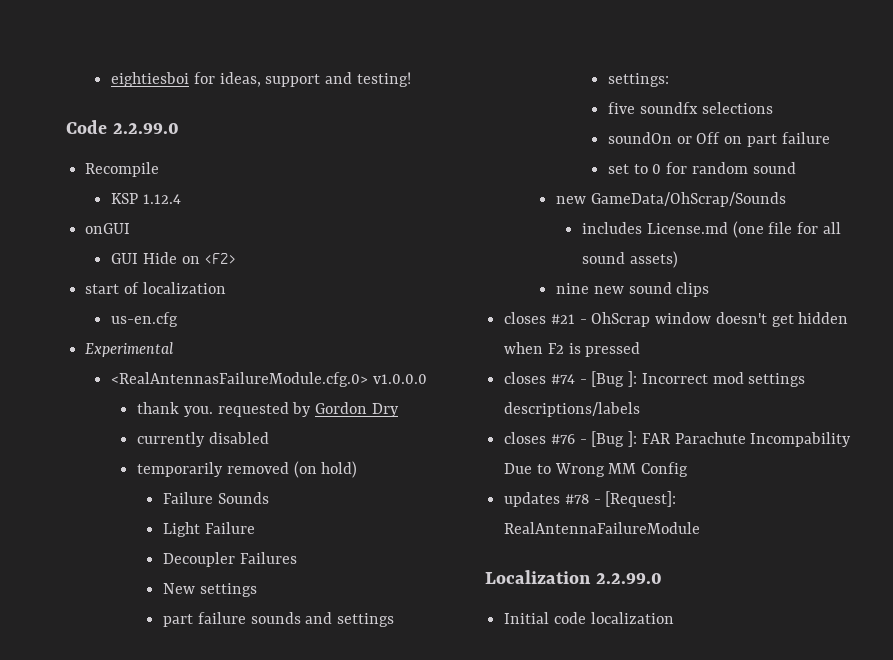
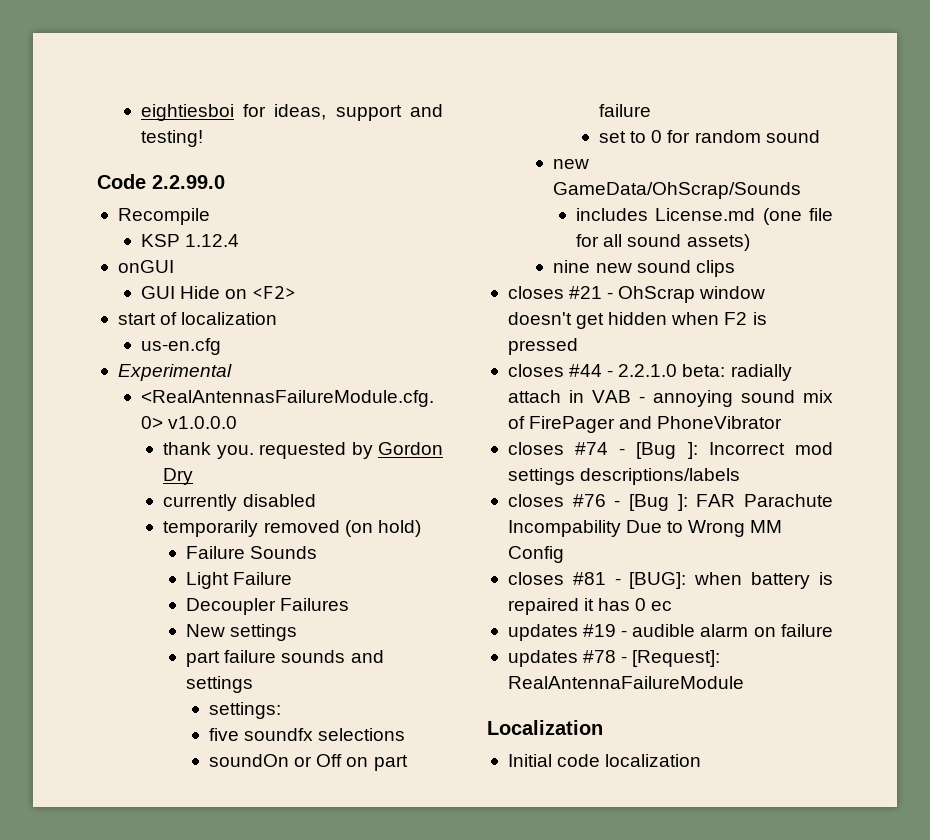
+ closes #44 - 2.2.1.0 beta: radially attach in VAB - annoying sound mix of FirePager and PhoneVibrator
+ closes #81 - [BUG]: when battery is repaired it has 0 ec
+ updates #19 - audible alarm on failure
- Localization 2.2.99.0
+ Localization

